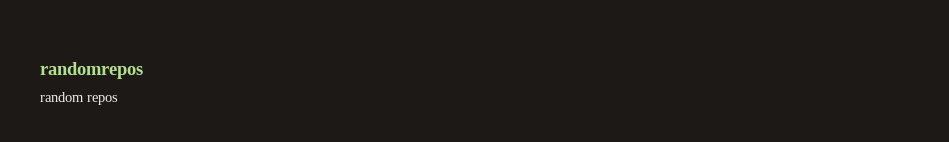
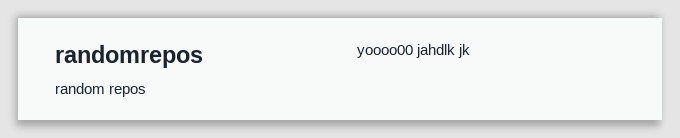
+ yoooo00 jahdlk jk

